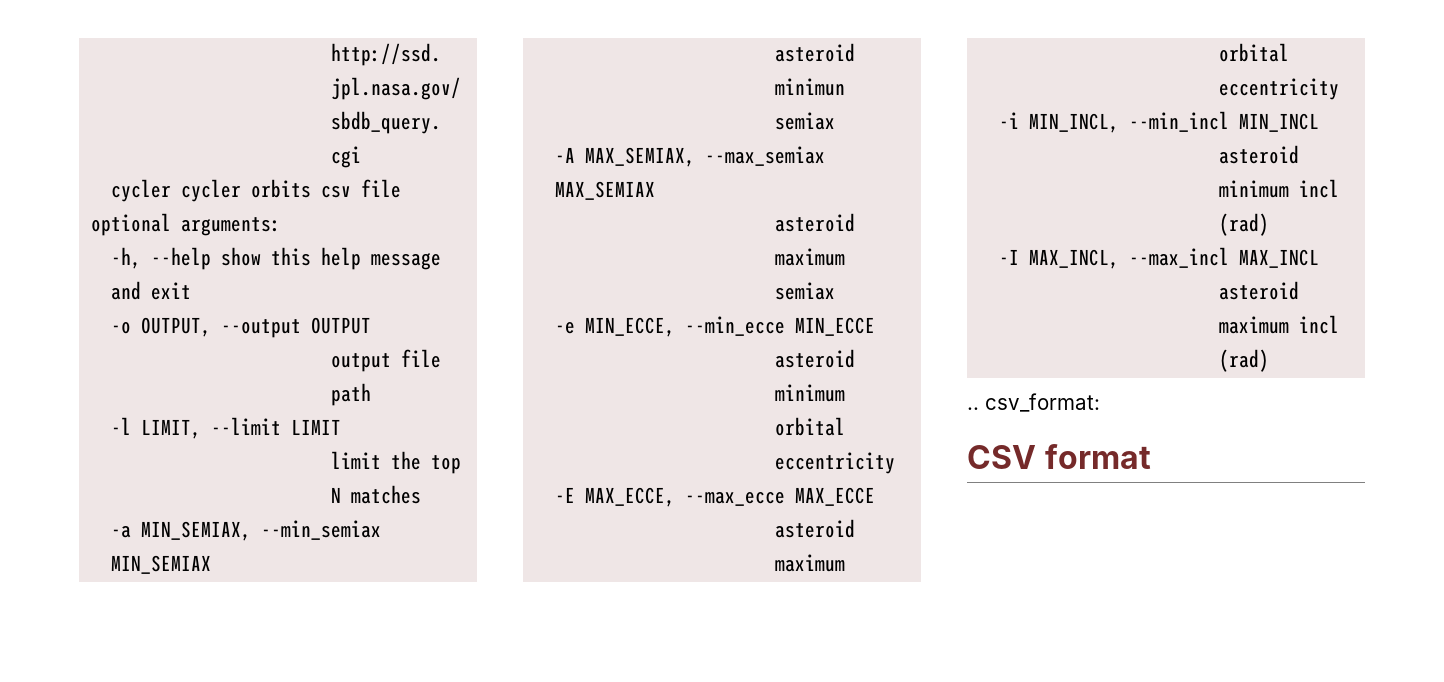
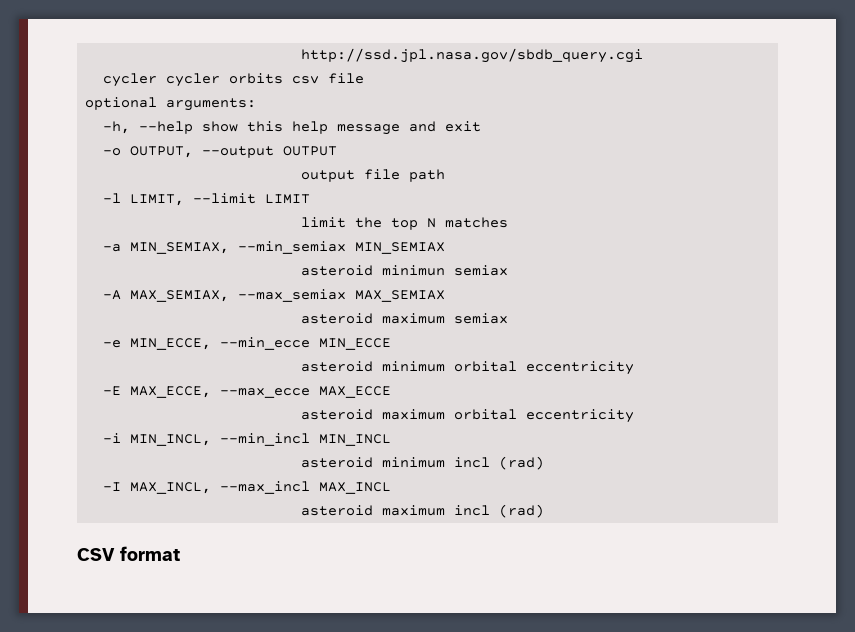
- .. csv_format:

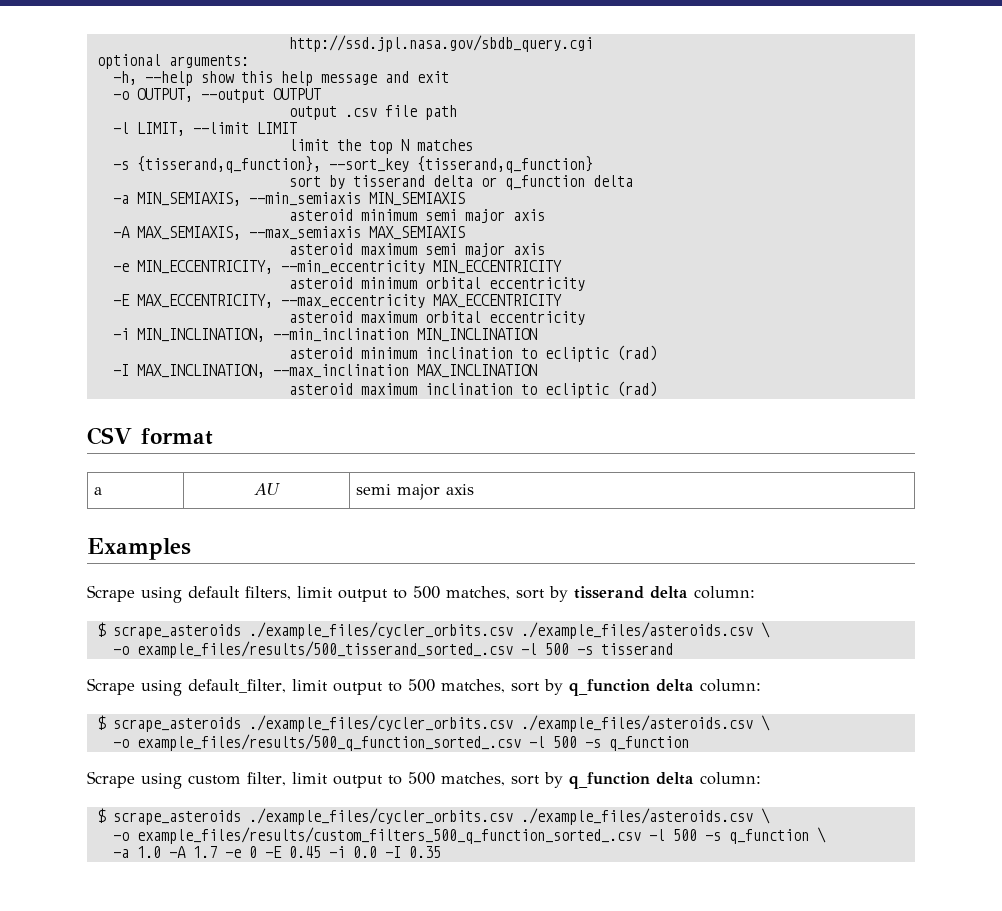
- cycler cycler orbits csv file
- output file path
+ output .csv file path
- -a MIN_SEMIAX, --min_semiax MIN_SEMIAX
- asteroid minimun semiax
- -A MAX_SEMIAX, --max_semiax MAX_SEMIAX
- asteroid maximum semiax
- -e MIN_ECCE, --min_ecce MIN_ECCE
+ -s {tisserand,q_function}, --sort_key {tisserand,q_function}
+ sort by tisserand delta or q_function delta
+ -a MIN_SEMIAXIS, --min_semiaxis MIN_SEMIAXIS
+ asteroid minimum semi major axis
+ -A MAX_SEMIAXIS, --max_semiaxis MAX_SEMIAXIS
+ asteroid maximum semi major axis
+ -e MIN_ECCENTRICITY, --min_eccentricity MIN_ECCENTRICITY
- -E MAX_ECCE, --max_ecce MAX_ECCE
+ -E MAX_ECCENTRICITY, --max_eccentricity MAX_ECCENTRICITY
- -i MIN_INCL, --min_incl MIN_INCL
- asteroid minimum incl (rad)
+ -i MIN_INCLINATION, --min_inclination MIN_INCLINATION
+ asteroid minimum inclination to ecliptic (rad)
- -I MAX_INCL, --max_incl MAX_INCL
- asteroid maximum incl (rad)
+ -I MAX_INCLINATION, --max_inclination MAX_INCLINATION
+ asteroid maximum inclination to ecliptic (rad)
+ a | AU | semi major axis
+ Examples
+ Scrape using default filters, limit output to 500 matches, sort by tisserand delta column:
+ $ scrape_asteroids ./example_files/cycler_orbits.csv ./example_files/asteroids.csv \
+ -o example_files/results/500_tisserand_sorted_.csv -l 500 -s tisserand
+ Scrape using default_filter, limit output to 500 matches, sort by q_function delta column:
+ $ scrape_asteroids ./example_files/cycler_orbits.csv ./example_files/asteroids.csv \
+ -o example_files/results/500_q_function_sorted_.csv -l 500 -s q_function
+ Scrape using custom filter, limit output to 500 matches, sort by q_function delta column:
+ $ scrape_asteroids ./example_files/cycler_orbits.csv ./example_files/asteroids.csv \
+ -o example_files/results/custom_filters_500_q_function_sorted_.csv -l 500 -s q_function \
+ -a 1.0 -A 1.7 -e 0 -E 0.45 -i 0.0 -I 0.35

